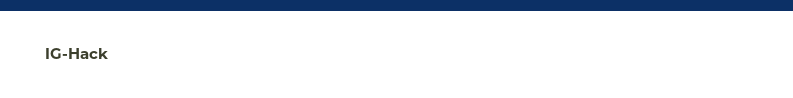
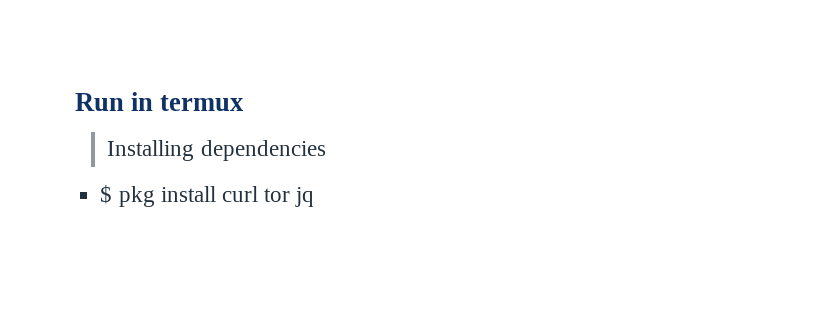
- IG-Hack
+ Run in termux
+ Installing dependencies
+ $ pkg install curl tor jq

